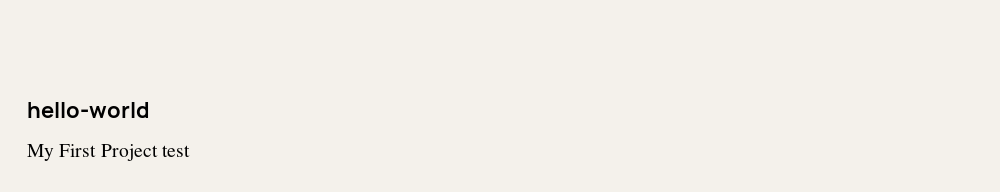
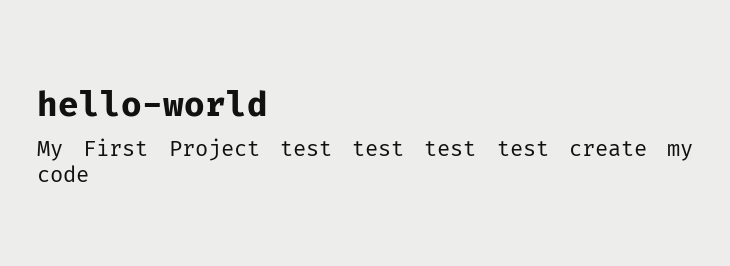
- My First Project test
+ My First Project test test test test create my code

